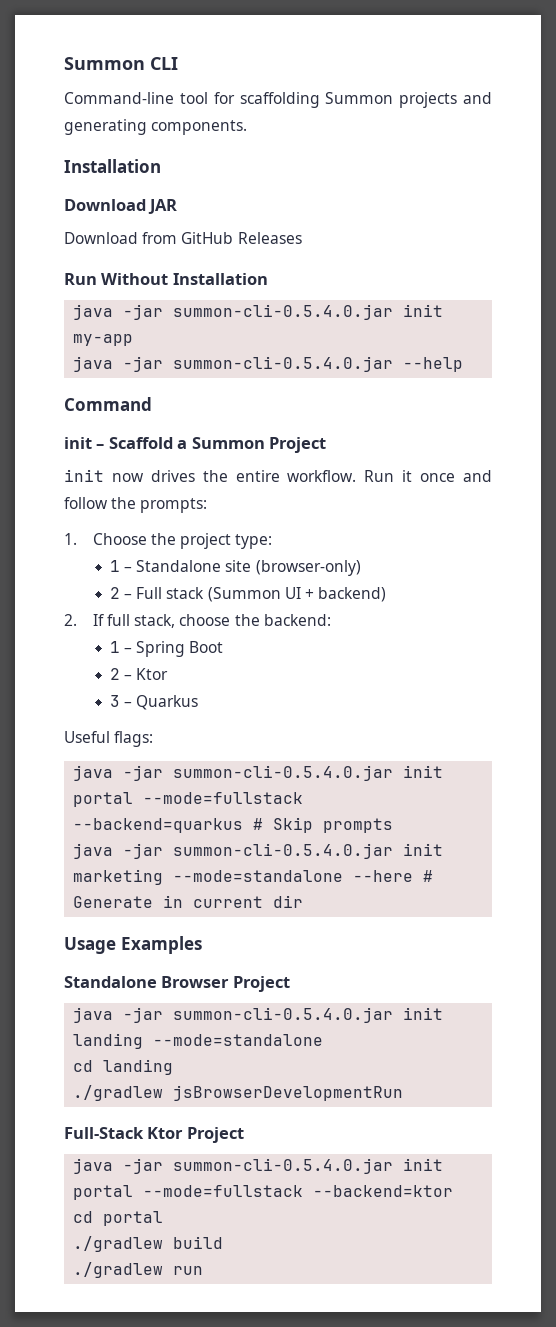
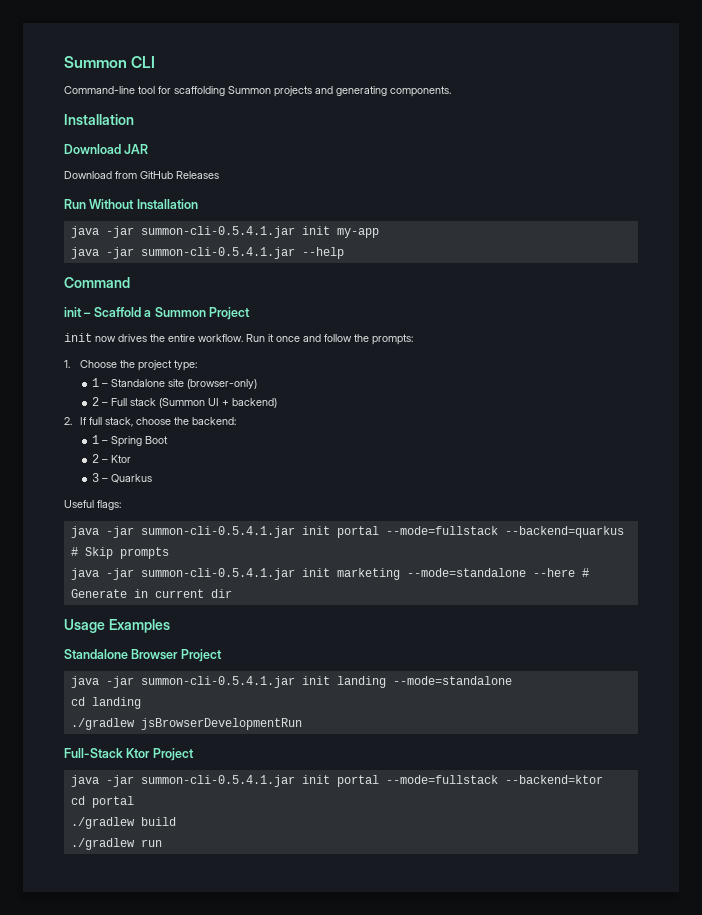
- java -jar summon-cli-0.5.4.0.jar init my-app
+ java -jar summon-cli-0.5.4.1.jar init my-app
- java -jar summon-cli-0.5.4.0.jar --help
+ java -jar summon-cli-0.5.4.1.jar --help
- java -jar summon-cli-0.5.4.0.jar init portal --mode=fullstack --backend=quarkus # Skip prompts
+ java -jar summon-cli-0.5.4.1.jar init portal --mode=fullstack --backend=quarkus # Skip prompts
- java -jar summon-cli-0.5.4.0.jar init marketing --mode=standalone --here # Generate in current dir
+ java -jar summon-cli-0.5.4.1.jar init marketing --mode=standalone --here # Generate in current dir
- java -jar summon-cli-0.5.4.0.jar init landing --mode=standalone
+ java -jar summon-cli-0.5.4.1.jar init landing --mode=standalone
- java -jar summon-cli-0.5.4.0.jar init portal --mode=fullstack --backend=ktor
+ java -jar summon-cli-0.5.4.1.jar init portal --mode=fullstack --backend=ktor

